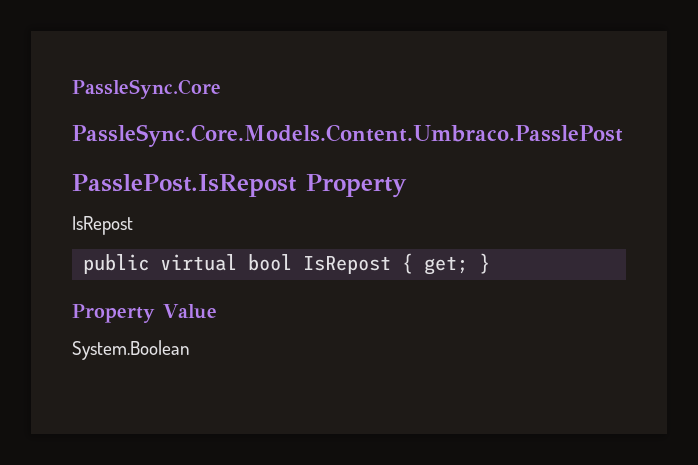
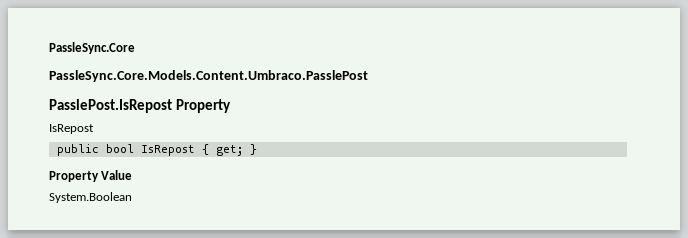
- public virtual bool IsRepost { get; }
+ public bool IsRepost { get; }

